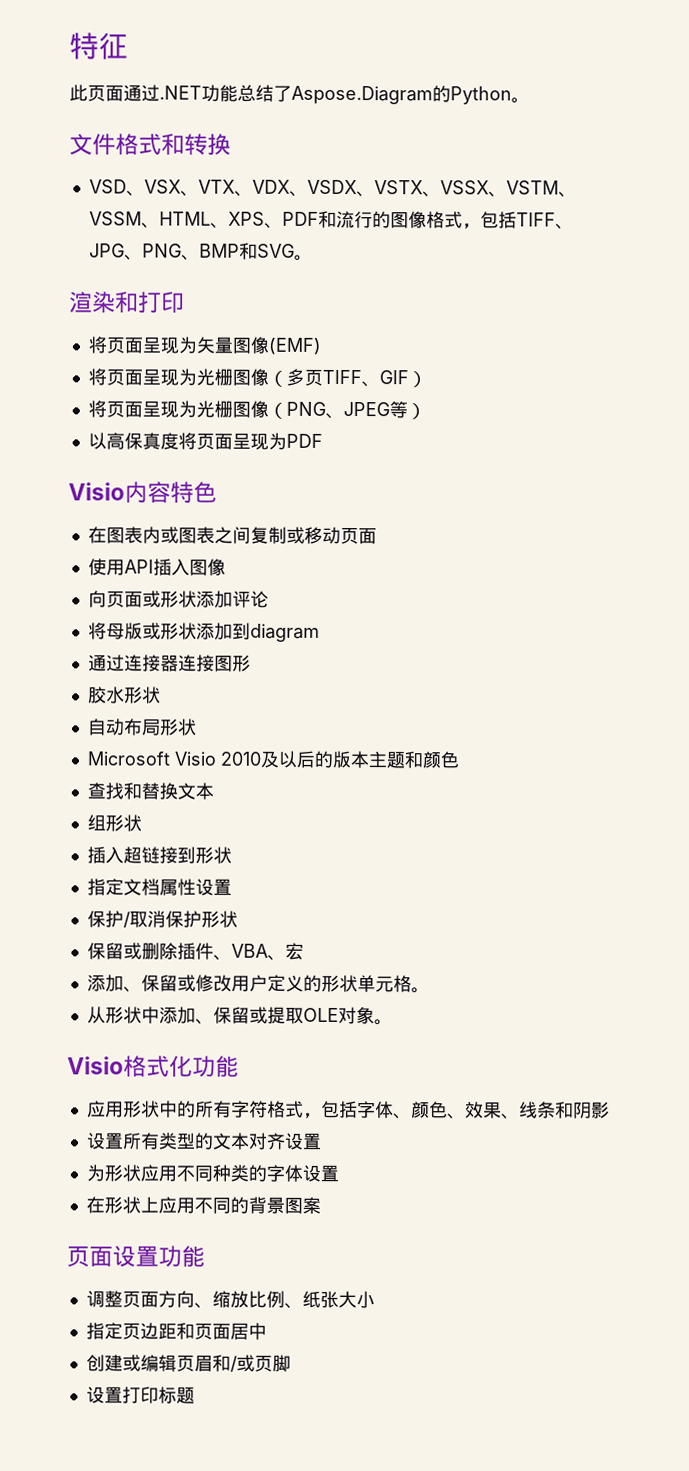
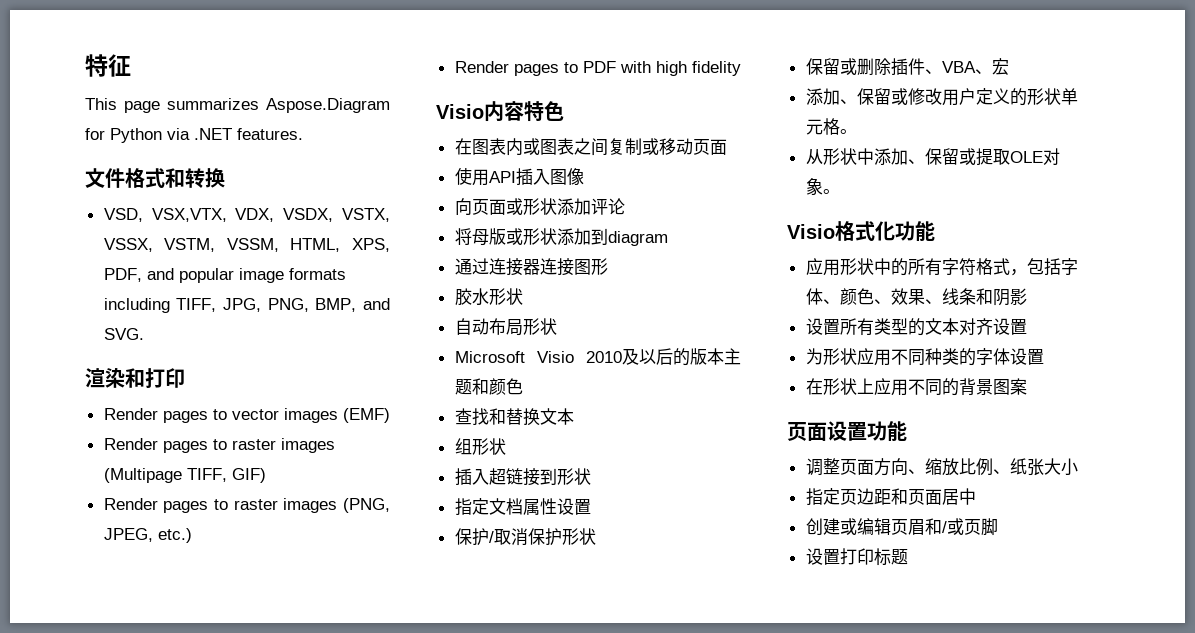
- 此页面通过.NET功能总结了Aspose.Diagram的Python。
+ This page summarizes Aspose.Diagram for Python via .NET features.
  文件格式和转换
- VSD、VSX、VTX、VDX、VSDX、VSTX、VSSX、VSTM、VSSM、HTML、XPS、PDF和流行的图像格式，包括TIFF、JPG、PNG、BMP和SVG。
+ VSD, VSX,VTX, VDX, VSDX, VSTX, VSSX, VSTM, VSSM, HTML, XPS, PDF, and popular image formats including TIFF, JPG, PNG, BMP, and SVG.
  渲染和打印
- 将页面呈现为矢量图像(EMF)
- 将页面呈现为光栅图像（多页TIFF、GIF）
- 将页面呈现为光栅图像（PNG、JPEG等）
- 以高保真度将页面呈现为PDF
+ Render pages to vector images (EMF)
+ Render pages to raster images (Multipage TIFF, GIF)
+ Render pages to raster images (PNG, JPEG, etc.)
+ Render pages to PDF with high fidelity

